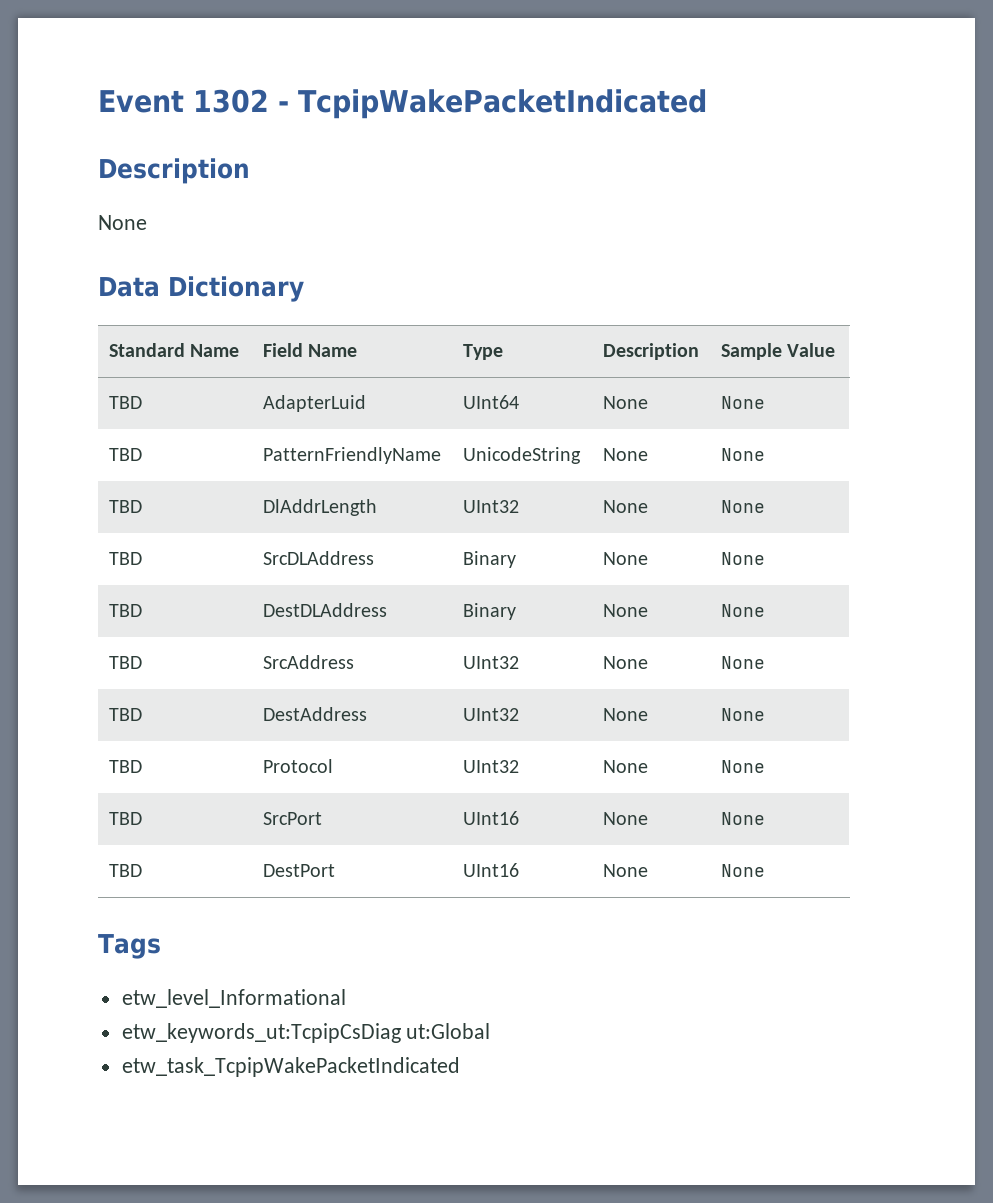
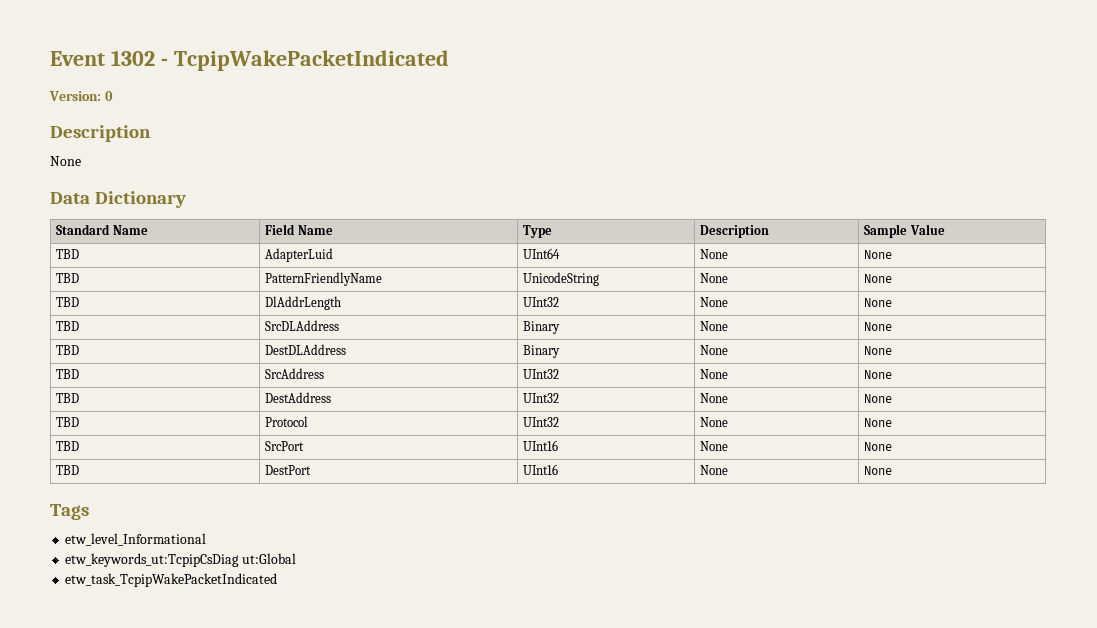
+ Version: 0

